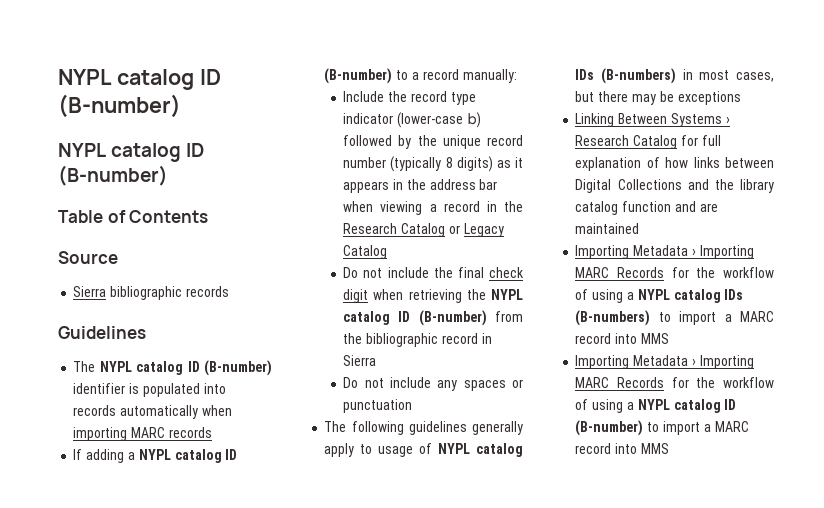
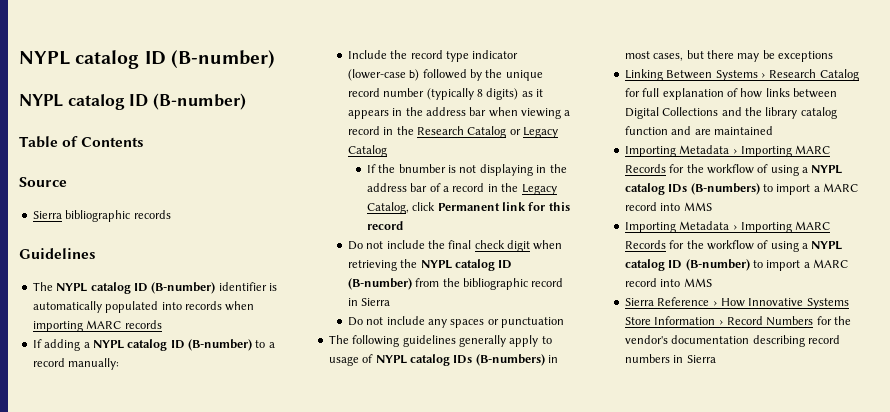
- The NYPL catalog ID (B-number) identifier is populated into records automatically when importing MARC records
+ The NYPL catalog ID (B-number) identifier is automatically populated into records when importing MARC records
+ If the bnumber is not displaying in the address bar of a record in the Legacy Catalog, click Permanent link for this record
+ Sierra Reference › How Innovative Systems Store Information › Record Numbers for the vendor's documentation describing record numbers in Sierra

